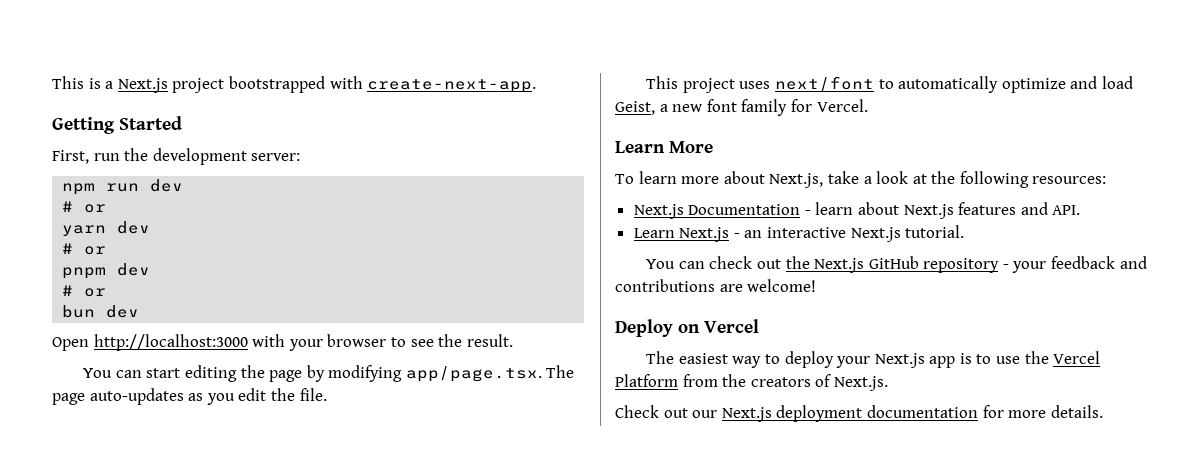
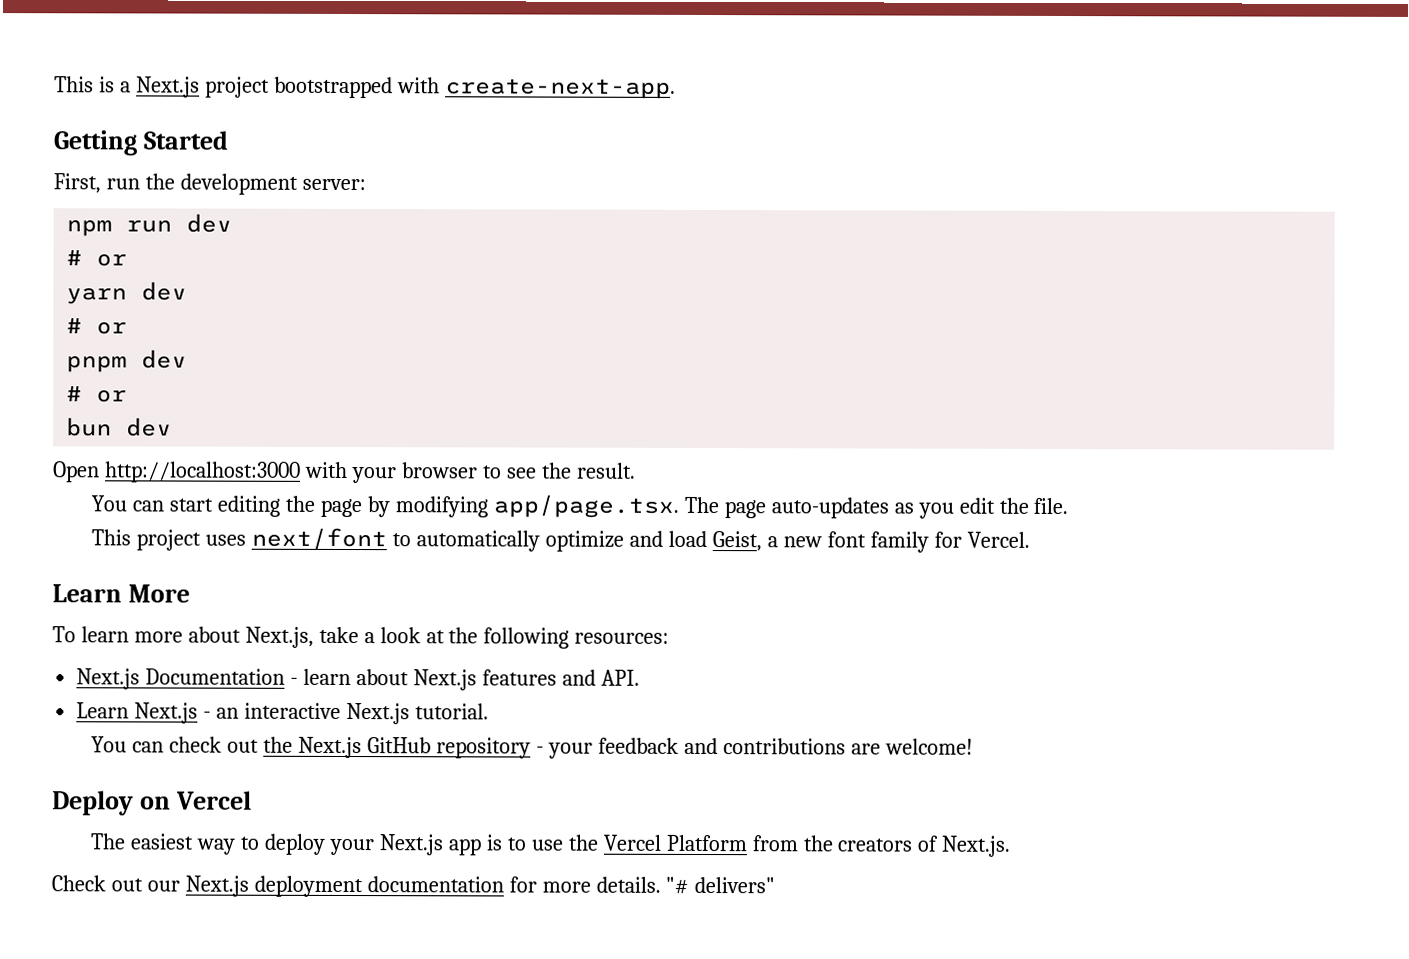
+ "# delivers"

